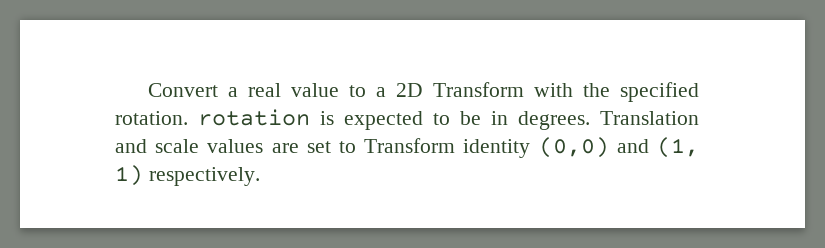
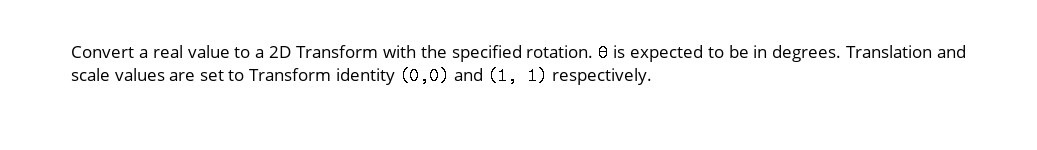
- Convert a real value to a 2D Transform with the specified rotation. rotation is expected to be in degrees.
+ Convert a real value to a 2D Transform with the specified rotation. θ is expected to be in degrees.

